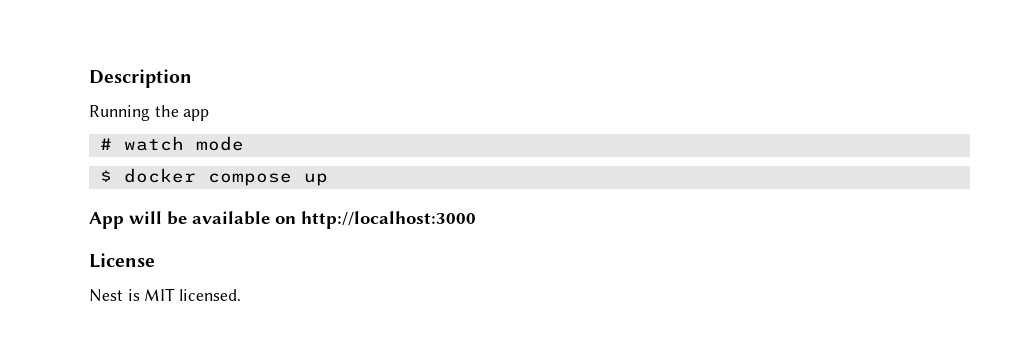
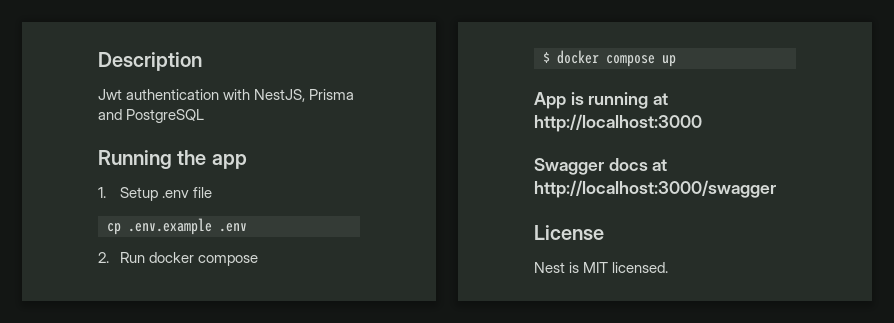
+ Jwt authentication with NestJS, Prisma and PostgreSQL
  Running the app
- # watch mode
+ 1. Setup .env file
+ cp .env.example .env
+ 2. Run docker compose
- App will be available on http://localhost:3000
+ App is running at http://localhost:3000
+ Swagger docs at http://localhost:3000/swagger

